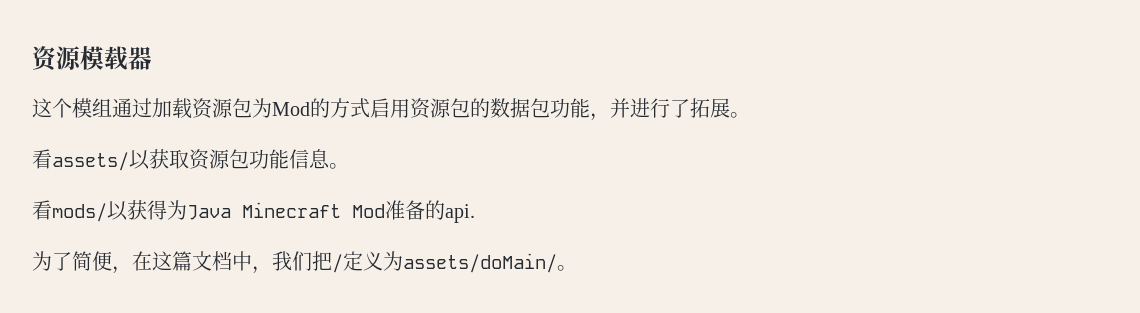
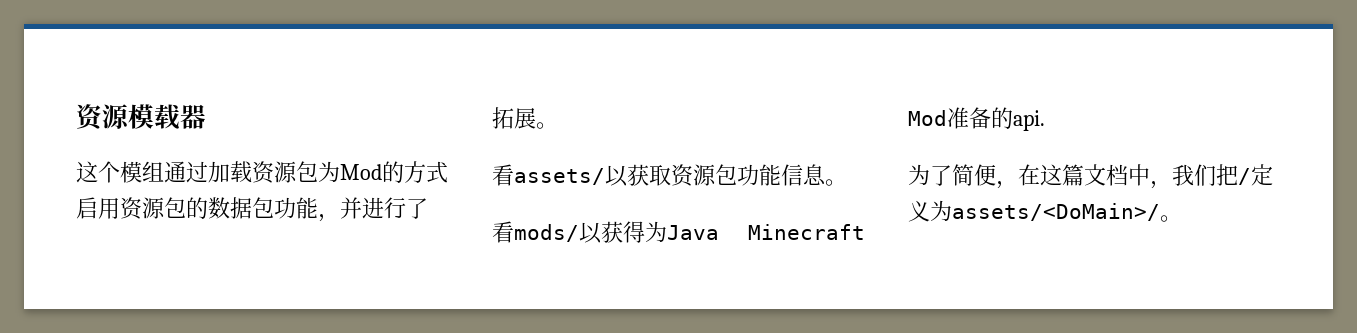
- 为了简便，在这篇文档中，我们把/定义为assets/doMain/。
+ 为了简便，在这篇文档中，我们把/定义为assets/<DoMain>/。

